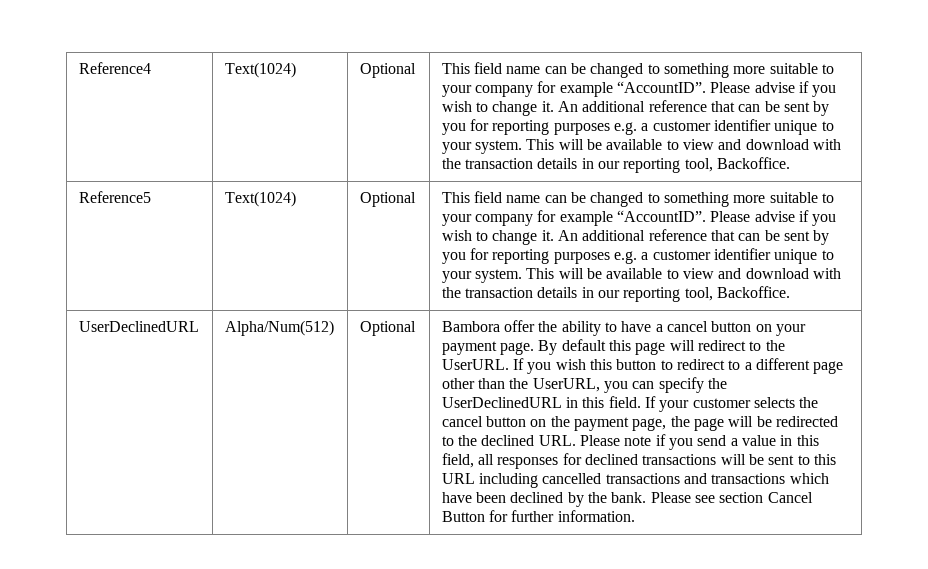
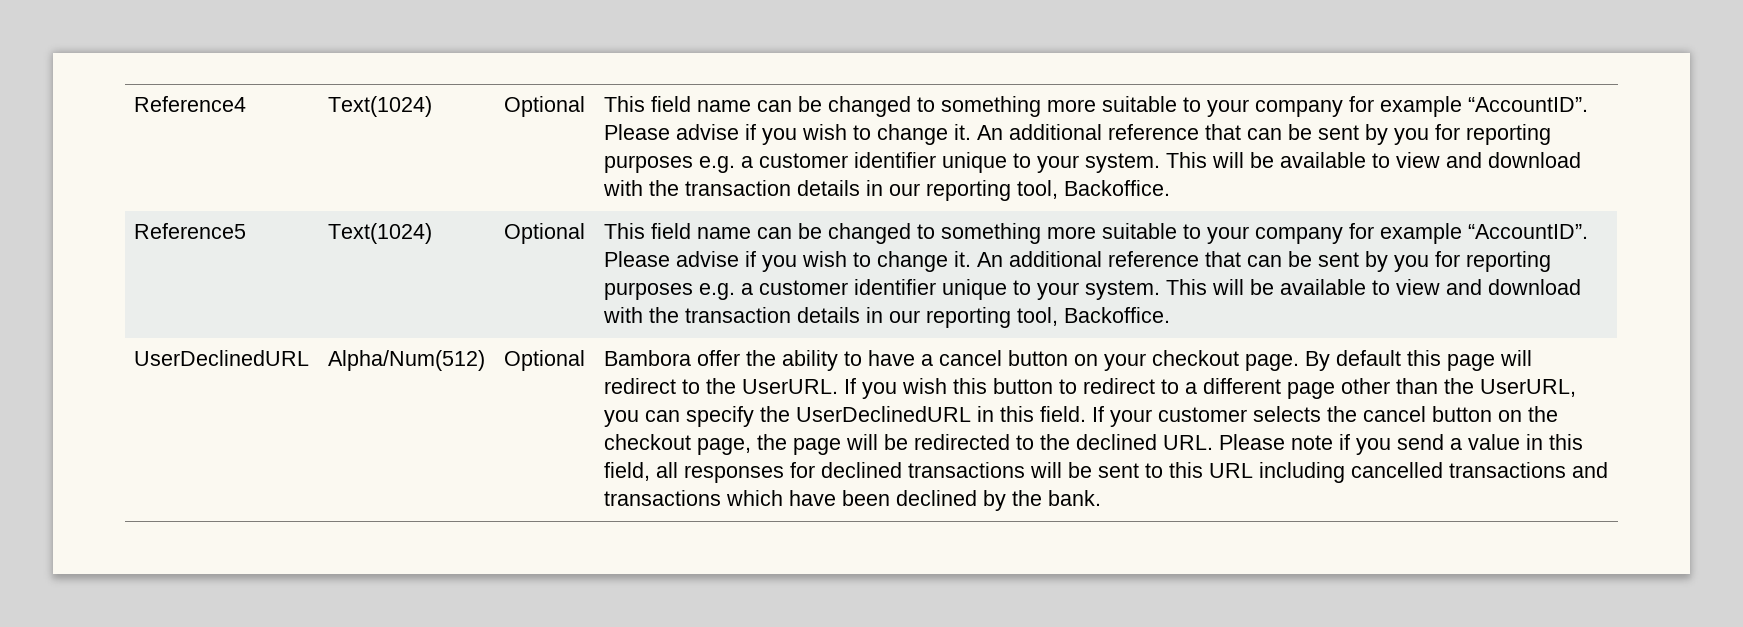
- Bambora offer the ability to have a cancel button on your payment page.
+ Bambora offer the ability to have a cancel button on your checkout page.
- If your customer selects the cancel button on the payment page, the page will be redirected to the declined URL. Please note if you send a value in this field, all responses for declined transactions will be sent to this URL including cancelled transactions and transactions which have been declined by the bank. Please see section Cancel Button for further information.
+ If your customer selects the cancel button on the checkout page, the page will be redirected to the declined URL. Please note if you send a value in this field, all responses for declined transactions will be sent to this URL including cancelled transactions and transactions which have been declined by the bank.

